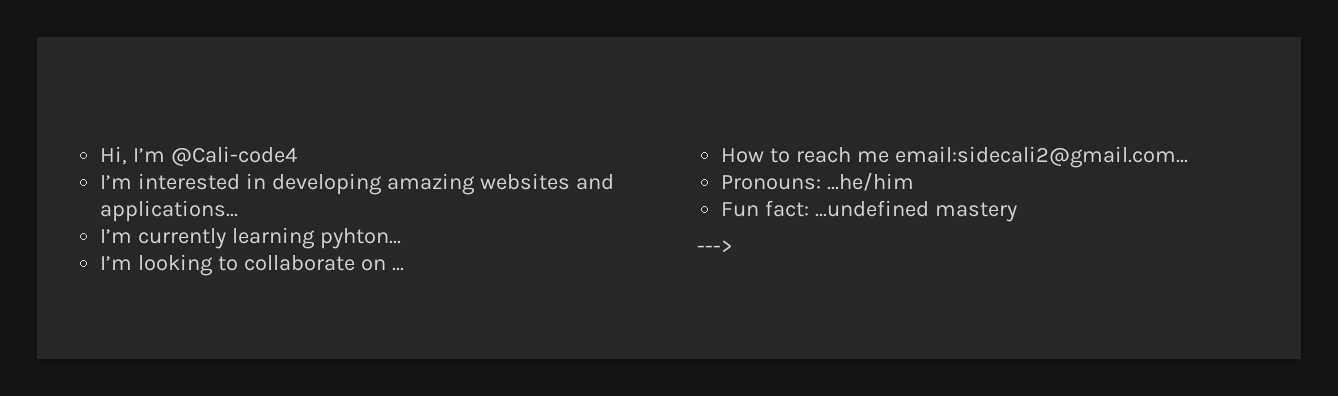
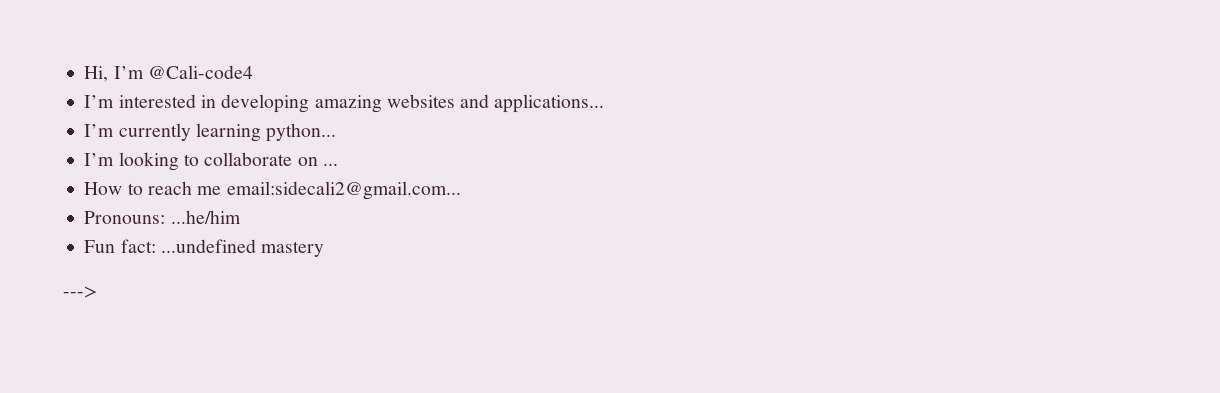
- I’m currently learning pyhton...
+ I’m currently learning python...

